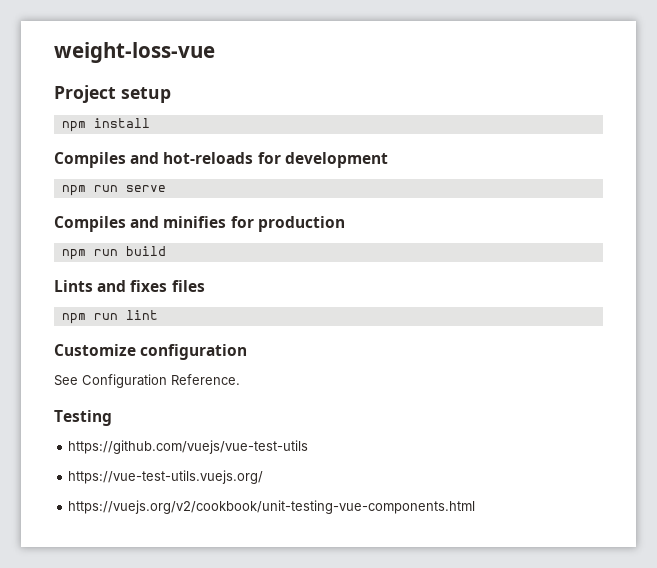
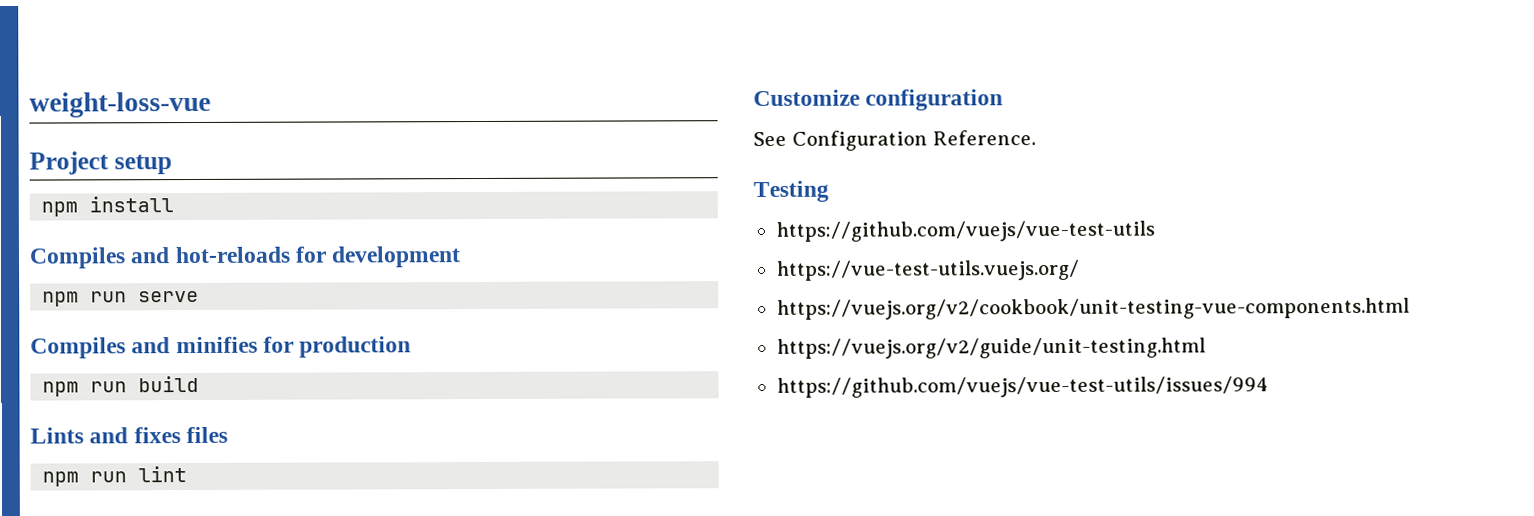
+ https://vuejs.org/v2/guide/unit-testing.html
+ https://github.com/vuejs/vue-test-utils/issues/994

